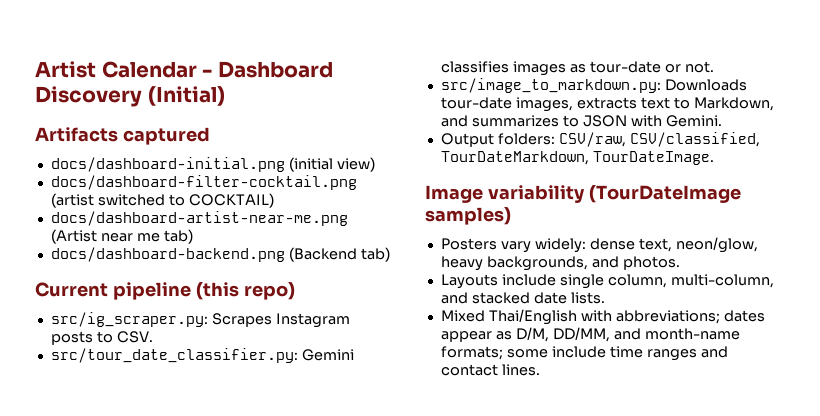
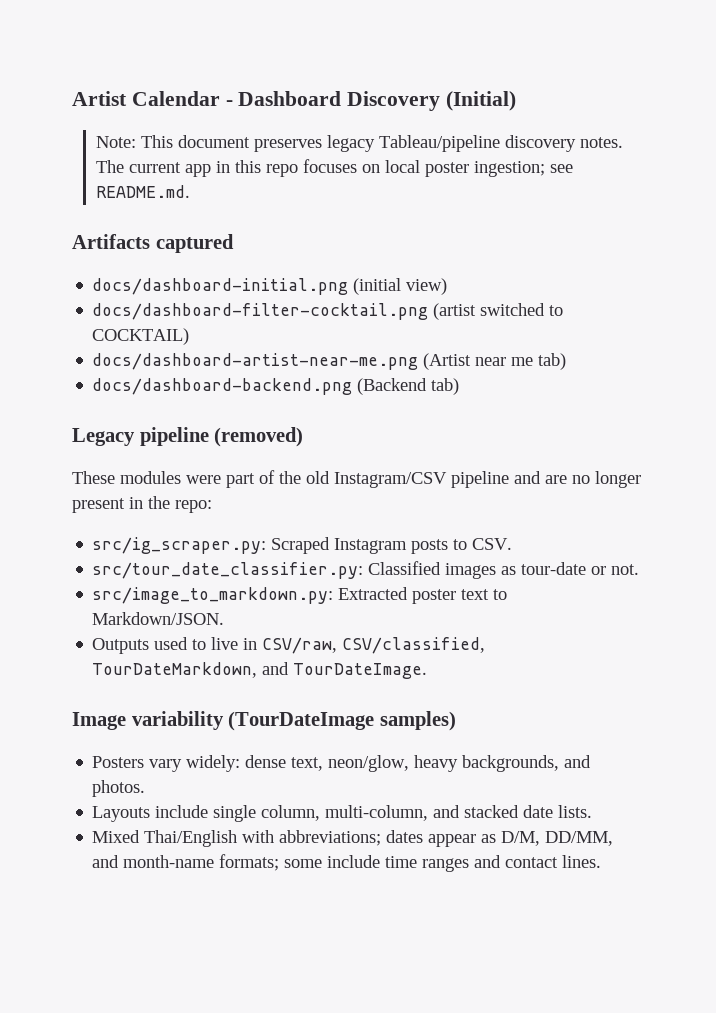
+ Note: This document preserves legacy Tableau/pipeline discovery notes. The current app in this repo focuses on local poster ingestion; see README.md.
- Current pipeline (this repo)
+ Legacy pipeline (removed)
+ These modules were part of the old Instagram/CSV pipeline and are no longer present in the repo:
- src/ig_scraper.py: Scrapes Instagram posts to CSV.
+ src/ig_scraper.py: Scraped Instagram posts to CSV.
- src/tour_date_classifier.py: Gemini classifies images as tour-date or not.
+ src/tour_date_classifier.py: Classified images as tour-date or not.
- src/image_to_markdown.py: Downloads tour-date images, extracts text to Markdown, and summarizes to JSON with Gemini.
- Output folders: CSV/raw, CSV/classified, TourDateMarkdown, TourDateImage.
+ src/image_to_markdown.py: Extracted poster text to Markdown/JSON.
+ Outputs used to live in CSV/raw, CSV/classified, TourDateMarkdown, and TourDateImage.

